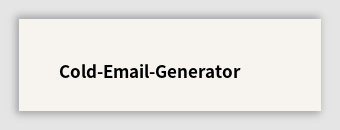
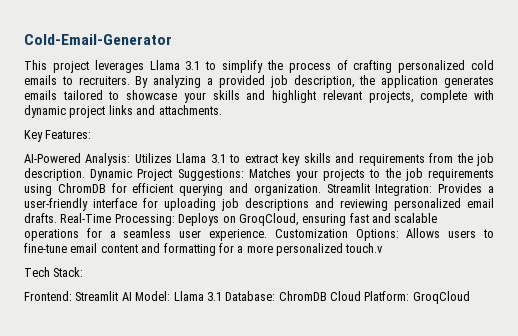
+ This project leverages Llama 3.1 to simplify the process of crafting personalized cold emails to recruiters. By analyzing a provided job description, the application generates emails tailored to showcase your skills and highlight relevant projects, complete with dynamic project links and attachments.
+ Key Features:
+ AI-Powered Analysis: Utilizes Llama 3.1 to extract key skills and requirements from the job description. Dynamic Project Suggestions: Matches your projects to the job requirements using ChromDB for efficient querying and organization. Streamlit Integration: Provides a user-friendly interface for uploading job descriptions and reviewing personalized email drafts. Real-Time Processing: Deploys on GroqCloud, ensuring fast and scalable operations for a seamless user experience. Customization Options: Allows users to fine-tune email content and formatting for a more personalized touch.v
+ Tech Stack:
+ Frontend: Streamlit AI Model: Llama 3.1 Database: ChromDB Cloud Platform: GroqCloud

